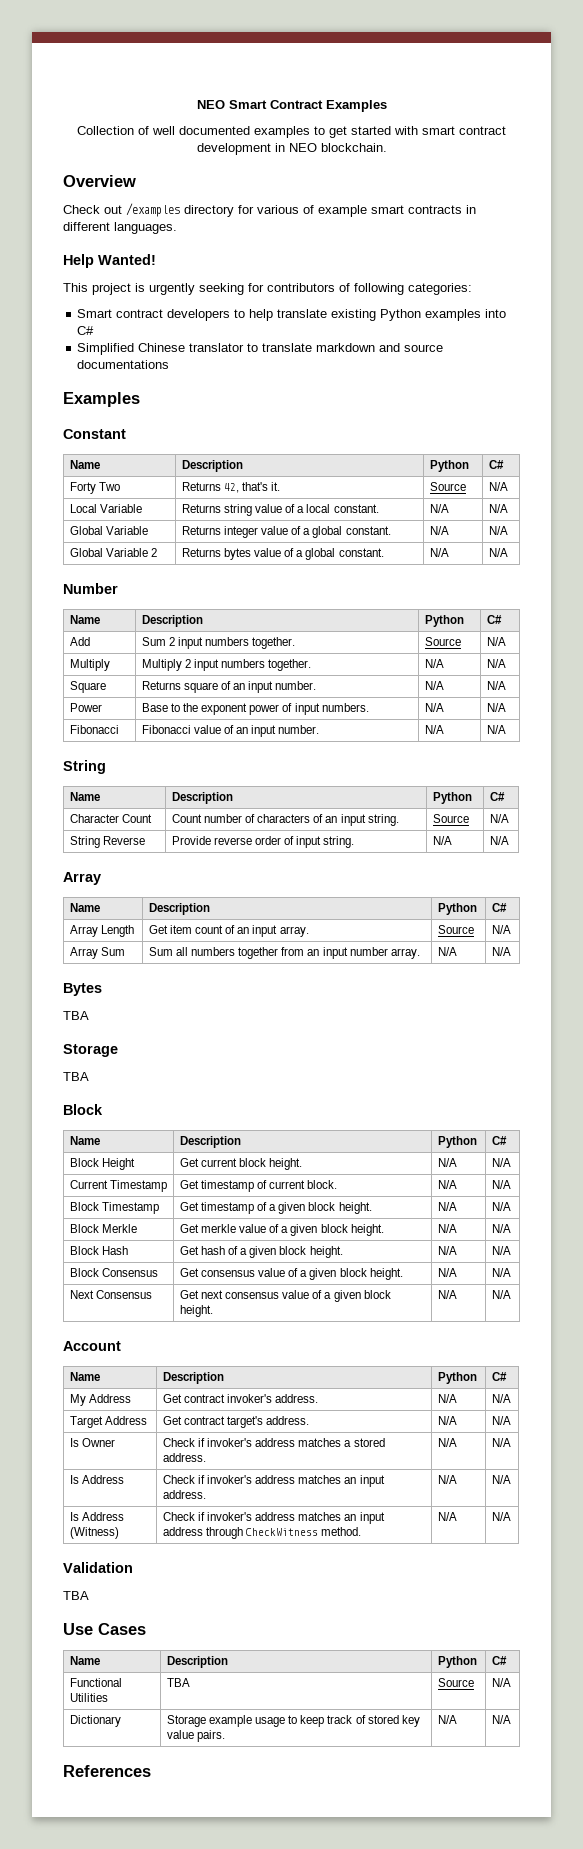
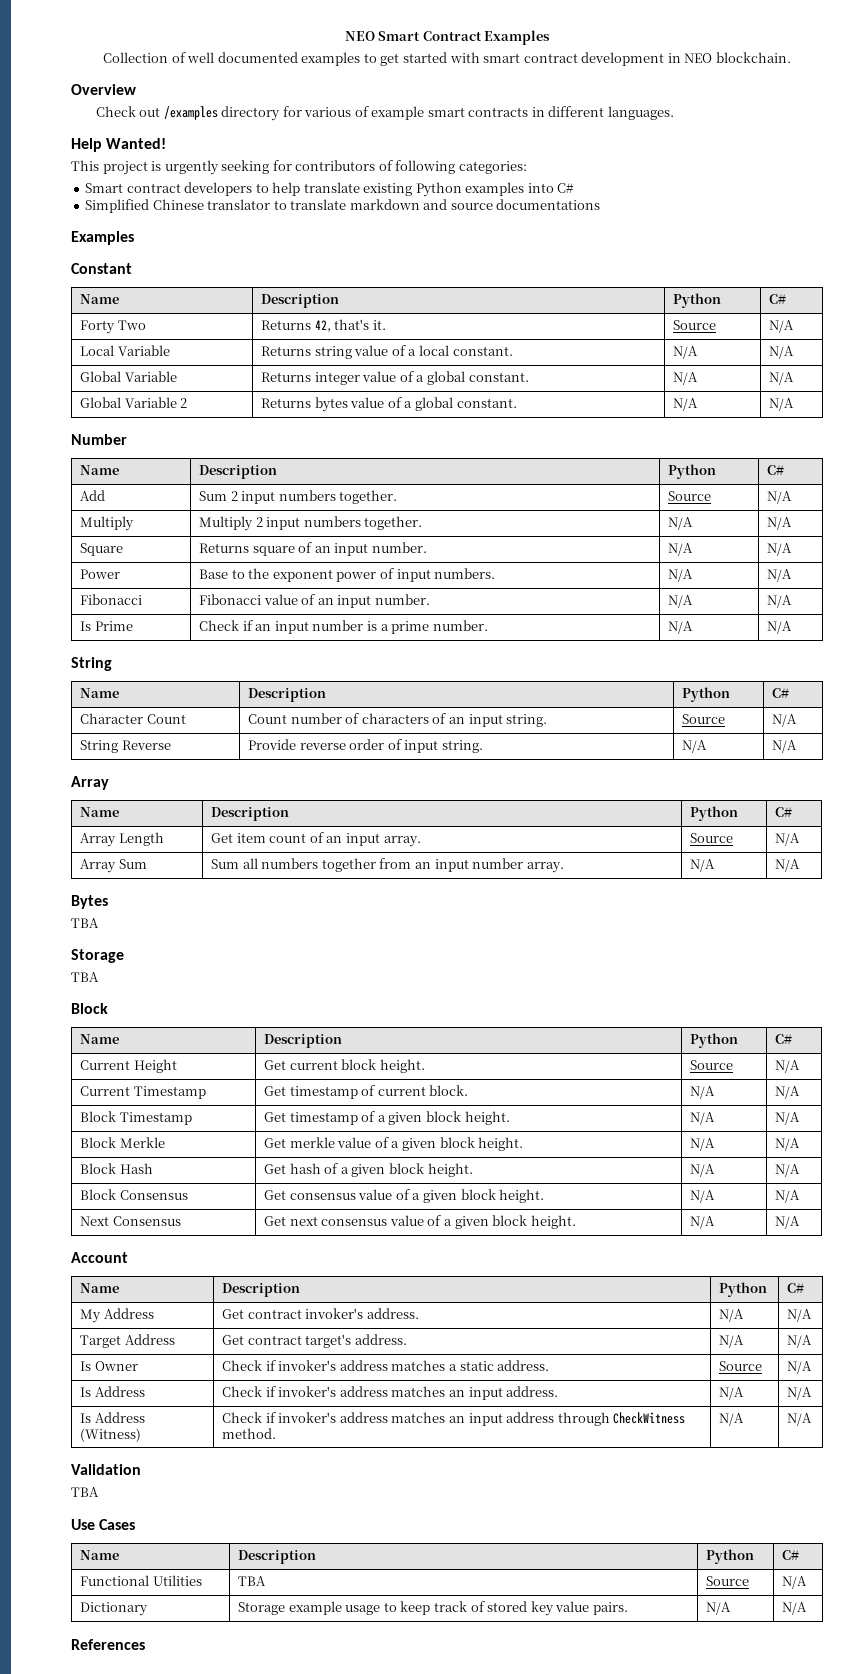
+ Is Prime | Check if an input number is a prime number. | N/A | N/A
- Block Height | Get current block height. | N/A | N/A
+ Current Height | Get current block height. | Source | N/A
- Is Owner | Check if invoker's address matches a stored address. | N/A | N/A
+ Is Owner | Check if invoker's address matches a static address. | Source | N/A

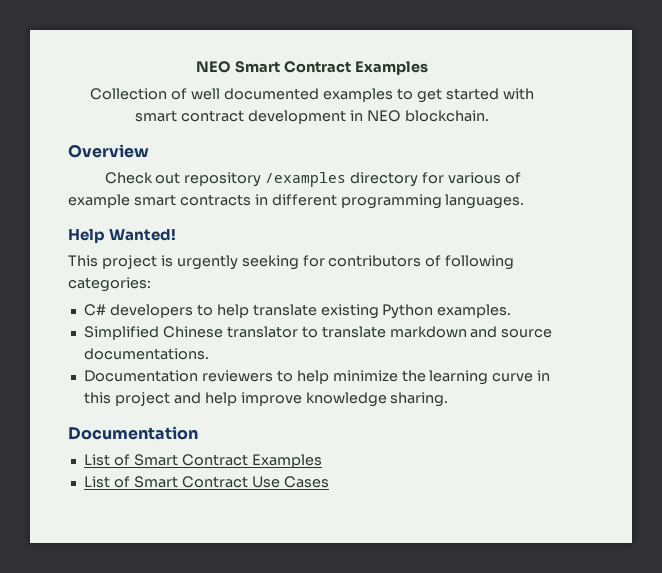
- Check out /examples directory for various of example smart contracts in different languages.
+ Check out repository /examples directory for various of example smart contracts in different programming languages.
- Smart contract developers to help translate existing Python examples into C#
+ C# developers to help translate existing Python examples.
- Simplified Chinese translator to translate markdown and source documentations
- Examples
- Constant
- Name | Description | Python | C#
- Forty Two | Returns 42, that's it. | Source | N/A
- Local Variable | Returns string value of a local constant. | N/A | N/A
- Global Variable | Returns integer value of a global constant. | N/A | N/A
- Global Variable 2 | Returns bytes value of a global constant. | N/A | N/A
- Number
- Name | Description | Python | C#
- Add | Sum 2 input numbers together. | Source | N/A
- Multiply | Multiply 2 input numbers together. | N/A | N/A
- Square | Returns square of an input number. | N/A | N/A
- Power | Base to the exponent power of input numbers. | N/A | N/A
- Fibonacci | Fibonacci value of an input number. | N/A | N/A
- Is Prime | Check if an input number is a prime number. | N/A | N/A
- String
- Name | Description | Python | C#
- Character Count | Count number of characters of an input string. | Source | N/A
- String Reverse | Provide reverse order of input string. | N/A | N/A
- Array
- Name | Description | Python | C#
- Array Length | Get item count of an input array. | Source | N/A
- Array Sum | Sum all numbers together from an input number array. | N/A | N/A
- Bytes
- TBA
- Storage
- TBA
- Block
- Name | Description | Python | C#
- Current Height | Get current block height. | Source | N/A
- Current Timestamp | Get timestamp of current block. | N/A | N/A
- Block Timestamp | Get timestamp of a given block height. | N/A | N/A
- Block Merkle | Get merkle value of a given block height. | N/A | N/A
- Block Hash | Get hash of a given block height. | N/A | N/A
- Block Consensus | Get consensus value of a given block height. | N/A | N/A
- Next Consensus | Get next consensus value of a given block height. | N/A | N/A
- Account
- Name | Description | Python | C#
- My Address | Get contract invoker's address. | N/A | N/A
- Target Address | Get contract target's address. | N/A | N/A
- Is Owner | Check if invoker's address matches a static address. | Source | N/A
- Is Address | Check if invoker's address matches an input address. | N/A | N/A
- Is Address (Witness) | Check if invoker's address matches an input address through CheckWitness method. | N/A | N/A
- Validation
- TBA
- Use Cases
- Name | Description | Python | C#
- Functional Utilities | TBA | Source | N/A
- Dictionary | Storage example usage to keep track of stored key value pairs. | N/A | N/A
- References
+ Simplified Chinese translator to translate markdown and source documentations.
+ Documentation reviewers to help minimize the learning curve in this project and help improve knowledge sharing.
+ Documentation
+ List of Smart Contract Examples
+ List of Smart Contract Use Cases

